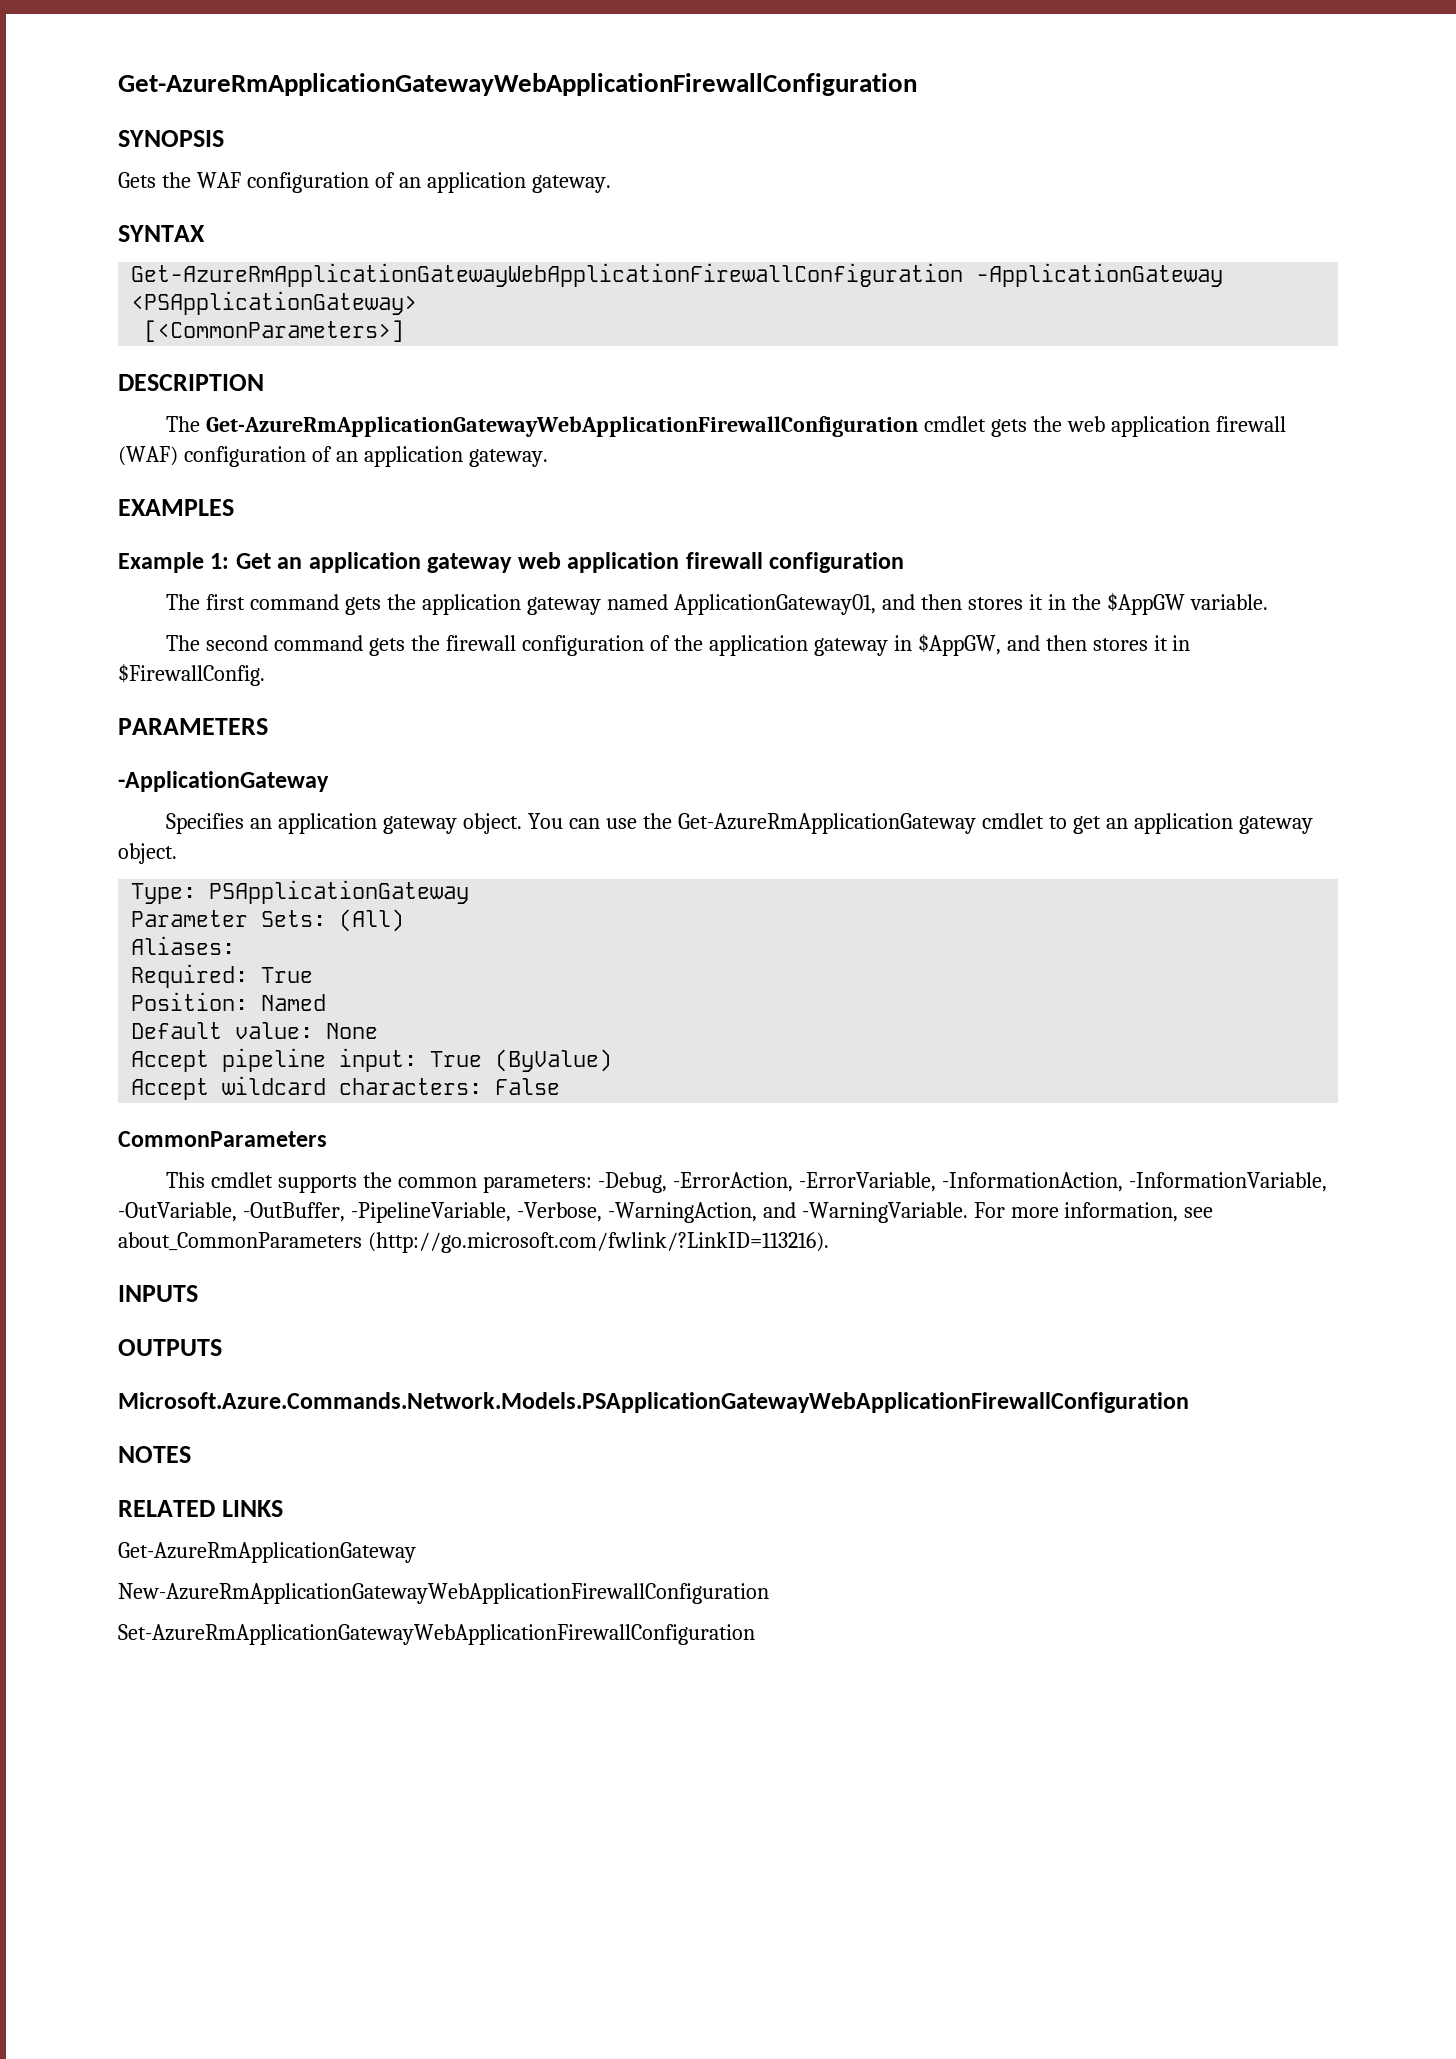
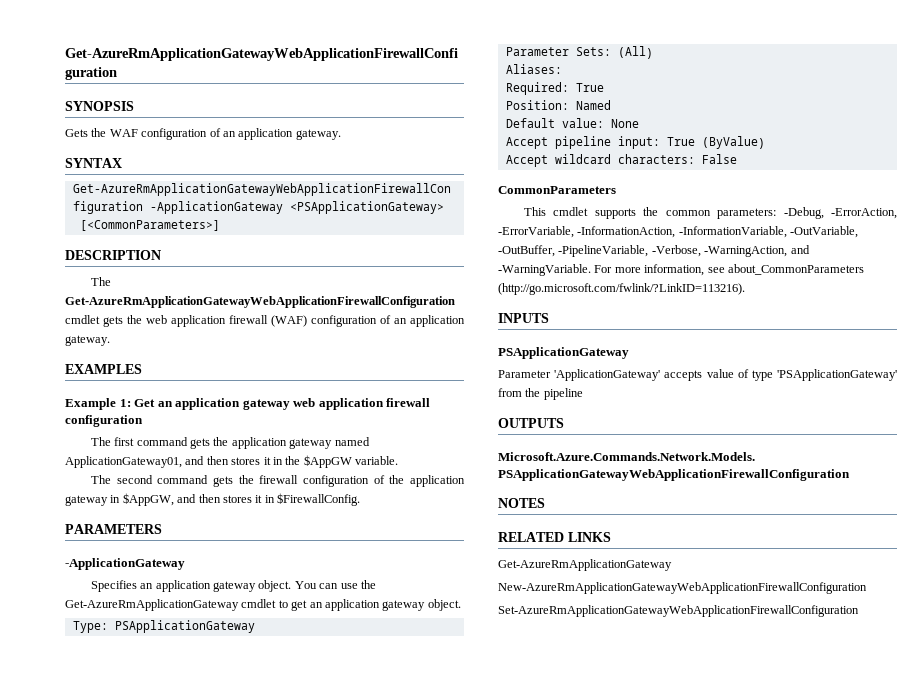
  INPUTS
+ PSApplicationGateway
+ Parameter 'ApplicationGateway' accepts value of type 'PSApplicationGateway' from the pipeline

